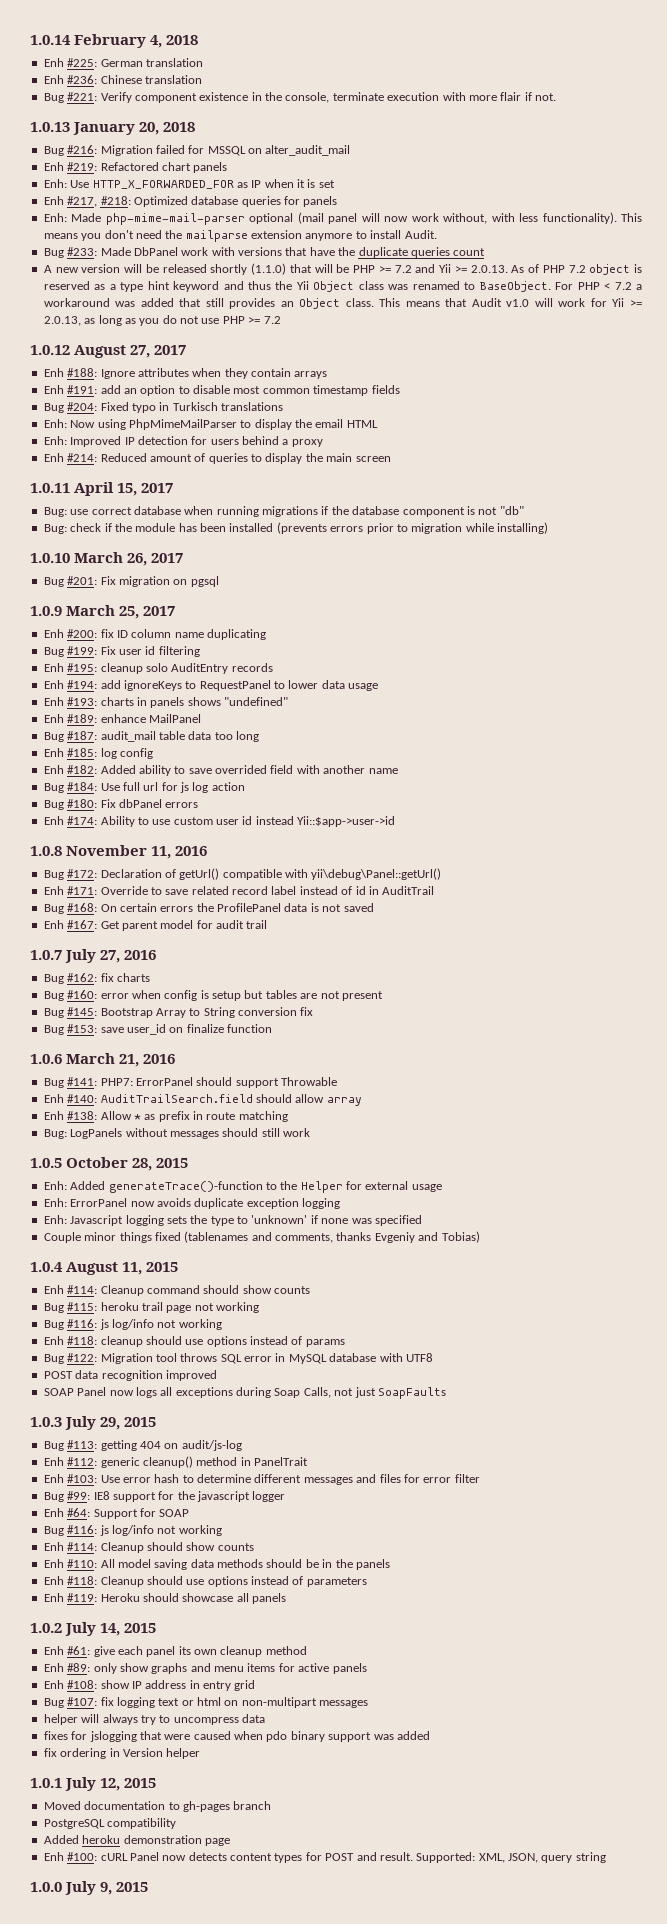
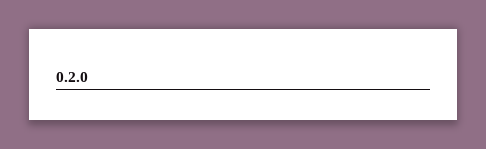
- 1.0.14 February 4, 2018
- Enh #225: German translation
- Enh #236: Chinese translation
- Bug #221: Verify component existence in the console, terminate execution with more flair if not.
- 1.0.13 January 20, 2018
- Bug #216: Migration failed for MSSQL on alter_audit_mail
- Enh #219: Refactored chart panels
- Enh: Use HTTP_X_FORWARDED_FOR as IP when it is set
- Enh #217, #218: Optimized database queries for panels
- Enh: Made php-mime-mail-parser optional (mail panel will now work without, with less functionality). This means you don't need the mailparse extension anymore to install Audit.
- Bug #233: Made DbPanel work with versions that have the duplicate queries count
- A new version will be released shortly (1.1.0) that will be PHP >= 7.2 and Yii >= 2.0.13. As of PHP 7.2 object is reserved as a type hint keyword and thus the Yii Object class was renamed to BaseObject. For PHP < 7.2 a workaround was added that still provides an Object class. This means that Audit v1.0 will work for Yii >= 2.0.13, as long as you do not use PHP >= 7.2
- 1.0.12 August 27, 2017
- Enh #188: Ignore attributes when they contain arrays
- Enh #191: add an option to disable most common timestamp fields
- Bug #204: Fixed typo in Turkisch translations
- Enh: Now using PhpMimeMailParser to display the email HTML
- Enh: Improved IP detection for users behind a proxy
- Enh #214: Reduced amount of queries to display the main screen
- 1.0.11 April 15, 2017
- Bug: use correct database when running migrations if the database component is not "db"
- Bug: check if the module has been installed (prevents errors prior to migration while installing)
- 1.0.10 March 26, 2017
- Bug #201: Fix migration on pgsql
- 1.0.9 March 25, 2017
- Enh #200: fix ID column name duplicating
- Bug #199: Fix user id filtering
- Enh #195: cleanup solo AuditEntry records
- Enh #194: add ignoreKeys to RequestPanel to lower data usage
- Enh #193: charts in panels shows "undefined"
- Enh #189: enhance MailPanel
- Bug #187: audit_mail table data too long
- Enh #185: log config
- Enh #182: Added ability to save overrided field with another name
- Bug #184: Use full url for js log action
- Bug #180: Fix dbPanel errors
- Enh #174: Ability to use custom user id instead Yii::$app->user->id
- 1.0.8 November 11, 2016
- Bug #172: Declaration of getUrl() compatible with yii\debug\Panel::getUrl()
- Enh #171: Override to save related record label instead of id in AuditTrail
- Bug #168: On certain errors the ProfilePanel data is not saved
- Enh #167: Get parent model for audit trail
- 1.0.7 July 27, 2016
- Bug #162: fix charts
- Bug #160: error when config is setup but tables are not present
- Bug #145: Bootstrap Array to String conversion fix
- Bug #153: save user_id on finalize function
- 1.0.6 March 21, 2016
- Bug #141: PHP7: ErrorPanel should support Throwable
- Enh #140: AuditTrailSearch.field should allow array
- Enh #138: Allow * as prefix in route matching
- Bug: LogPanels without messages should still work
- 1.0.5 October 28, 2015
- Enh: Added generateTrace()-function to the Helper for external usage
- Enh: ErrorPanel now avoids duplicate exception logging
- Enh: Javascript logging sets the type to 'unknown' if none was specified
- Couple minor things fixed (tablenames and comments, thanks Evgeniy and Tobias)
- 1.0.4 August 11, 2015
- Enh #114: Cleanup command should show counts
- Bug #115: heroku trail page not working
- Bug #116: js log/info not working
- Enh #118: cleanup should use options instead of params
- Bug #122: Migration tool throws SQL error in MySQL database with UTF8
- POST data recognition improved
- SOAP Panel now logs all exceptions during Soap Calls, not just SoapFaults
- 1.0.3 July 29, 2015
- Bug #113: getting 404 on audit/js-log
- Enh #112: generic cleanup() method in PanelTrait
- Enh #103: Use error hash to determine different messages and files for error filter
- Bug #99: IE8 support for the javascript logger
- Enh #64: Support for SOAP
- Bug #116: js log/info not working
- Enh #114: Cleanup should show counts
- Enh #110: All model saving data methods should be in the panels
- Enh #118: Cleanup should use options instead of parameters
- Enh #119: Heroku should showcase all panels
- 1.0.2 July 14, 2015
- Enh #61: give each panel its own cleanup method
- Enh #89: only show graphs and menu items for active panels
- Enh #108: show IP address in entry grid
- Bug #107: fix logging text or html on non-multipart messages
- helper will always try to uncompress data
- fixes for jslogging that were caused when pdo binary support was added
- fix ordering in Version helper
- 1.0.1 July 12, 2015
- Moved documentation to gh-pages branch
- PostgreSQL compatibility
- Added heroku demonstration page
- Enh #100: cURL Panel now detects content types for POST and result. Supported: XML, JSON, query string
- 1.0.0 July 9, 2015
+ 0.2.0

